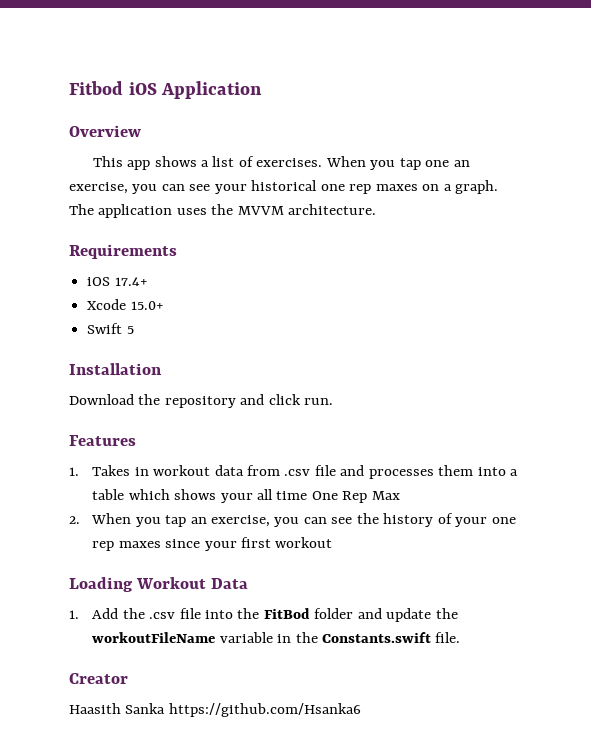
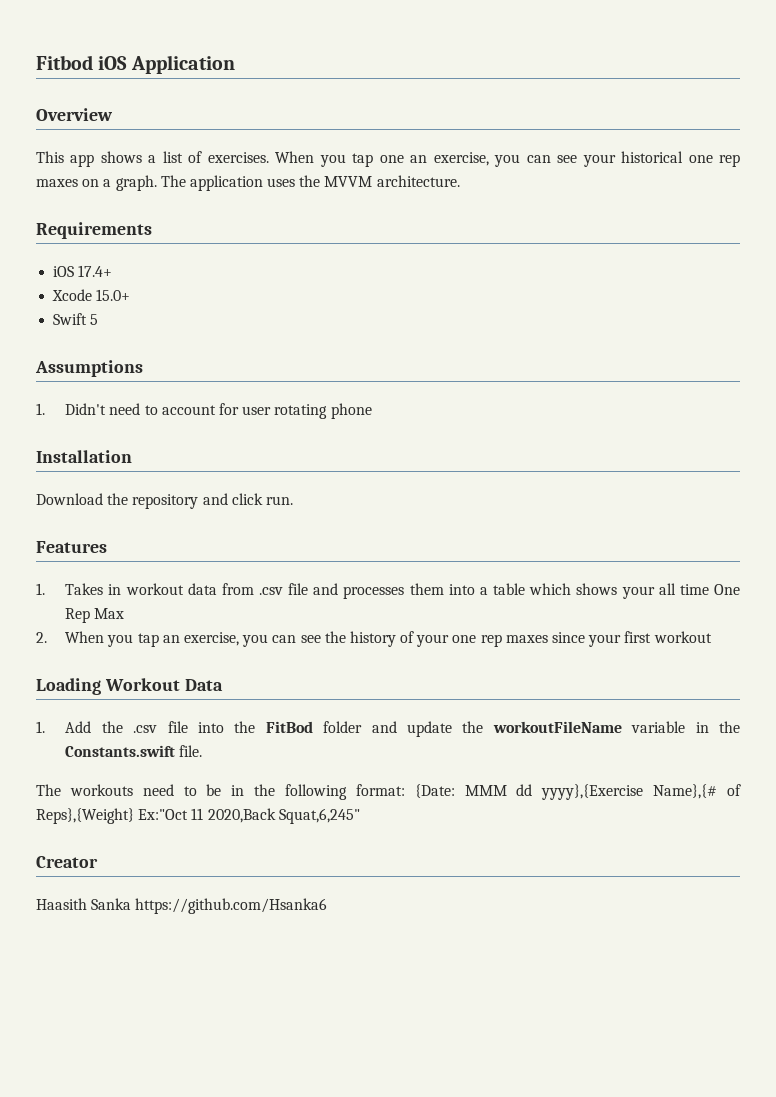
+ Assumptions
+ 1. Didn't need to account for user rotating phone
+ The workouts need to be in the following format: {Date: MMM dd yyyy},{Exercise Name},{# of Reps},{Weight} Ex:"Oct 11 2020,Back Squat,6,245"

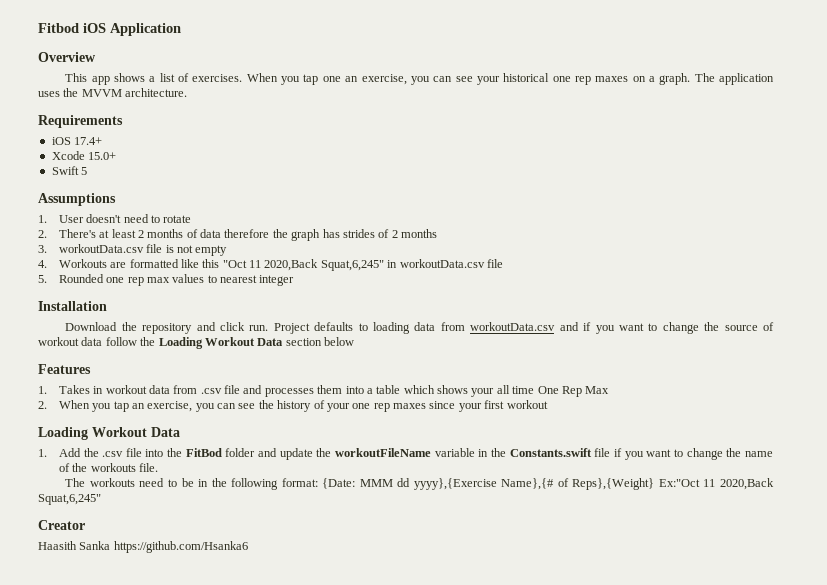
- 1. Didn't need to account for user rotating phone
+ 1. User doesn't need to rotate
+ 2. There's at least 2 months of data therefore the graph has strides of 2 months
+ 3. workoutData.csv file is not empty
+ 4. Workouts are formatted like this "Oct 11 2020,Back Squat,6,245" in workoutData.csv file
+ 5. Rounded one rep max values to nearest integer
+ Project defaults to loading data from workoutData.csv and if you want to change the source of workout data follow the Loading Workout Data section below
- 1. Add the .csv file into the FitBod folder and update the workoutFileName variable in the Constants.swift file.
+ 1. Add the .csv file into the FitBod folder and update the workoutFileName variable in the Constants.swift file if you want to change the name of the workouts file.

